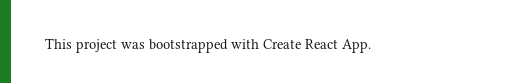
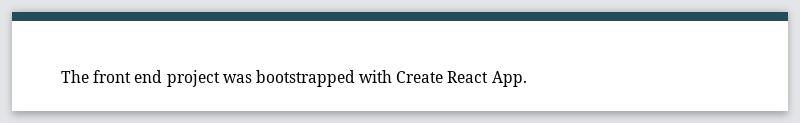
- This project was bootstrapped with Create React App.
+ The front end project was bootstrapped with Create React App.

